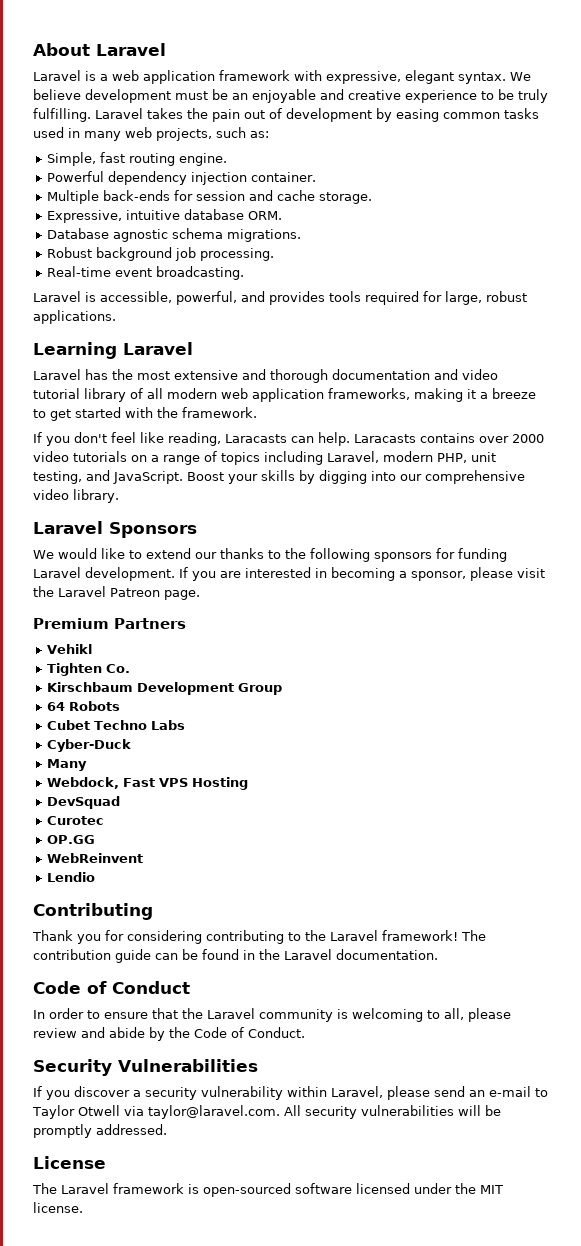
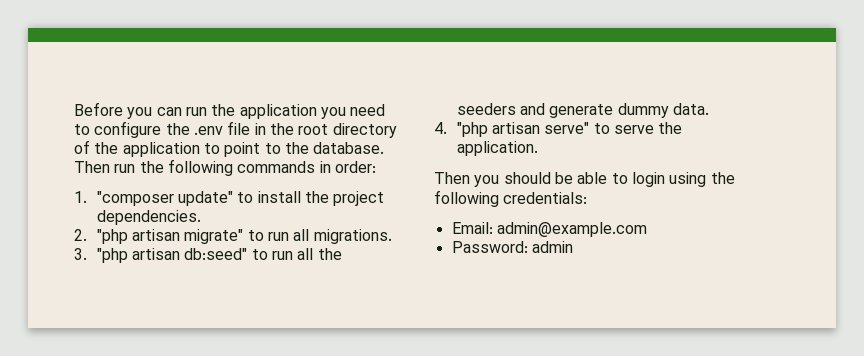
- About Laravel
- Laravel is a web application framework with expressive, elegant syntax. We believe development must be an enjoyable and creative experience to be truly fulfilling. Laravel takes the pain out of development by easing common tasks used in many web projects, such as:
- Simple, fast routing engine.
- Powerful dependency injection container.
- Multiple back-ends for session and cache storage.
- Expressive, intuitive database ORM.
- Database agnostic schema migrations.
- Robust background job processing.
- Real-time event broadcasting.
- Laravel is accessible, powerful, and provides tools required for large, robust applications.
- Learning Laravel
- Laravel has the most extensive and thorough documentation and video tutorial library of all modern web application frameworks, making it a breeze to get started with the framework.
- If you don't feel like reading, Laracasts can help. Laracasts contains over 2000 video tutorials on a range of topics including Laravel, modern PHP, unit testing, and JavaScript. Boost your skills by digging into our comprehensive video library.
- Laravel Sponsors
- We would like to extend our thanks to the following sponsors for funding Laravel development. If you are interested in becoming a sponsor, please visit the Laravel Patreon page.
- Premium Partners
- Vehikl
- Tighten Co.
- Kirschbaum Development Group
- 64 Robots
- Cubet Techno Labs
- Cyber-Duck
- Many
- Webdock, Fast VPS Hosting
- DevSquad
- Curotec
- OP.GG
- WebReinvent
- Lendio
- Contributing
- Thank you for considering contributing to the Laravel framework! The contribution guide can be found in the Laravel documentation.
- Code of Conduct
- In order to ensure that the Laravel community is welcoming to all, please review and abide by the Code of Conduct.
- Security Vulnerabilities
- If you discover a security vulnerability within Laravel, please send an e-mail to Taylor Otwell via taylor@laravel.com. All security vulnerabilities will be promptly addressed.
- License
- The Laravel framework is open-sourced software licensed under the MIT license.
+ Before you can run the application you need to configure the .env file in the root directory of the application to point to the database. Then run the following commands in order:
+ 1. "composer update" to install the project dependencies.
+ 2. "php artisan migrate" to run all migrations.
+ 3. "php artisan db:seed" to run all the seeders and generate dummy data.
+ 4. "php artisan serve" to serve the application.
+ Then you should be able to login using the following credentials:
+ Email: admin@example.com
+ Password: admin

